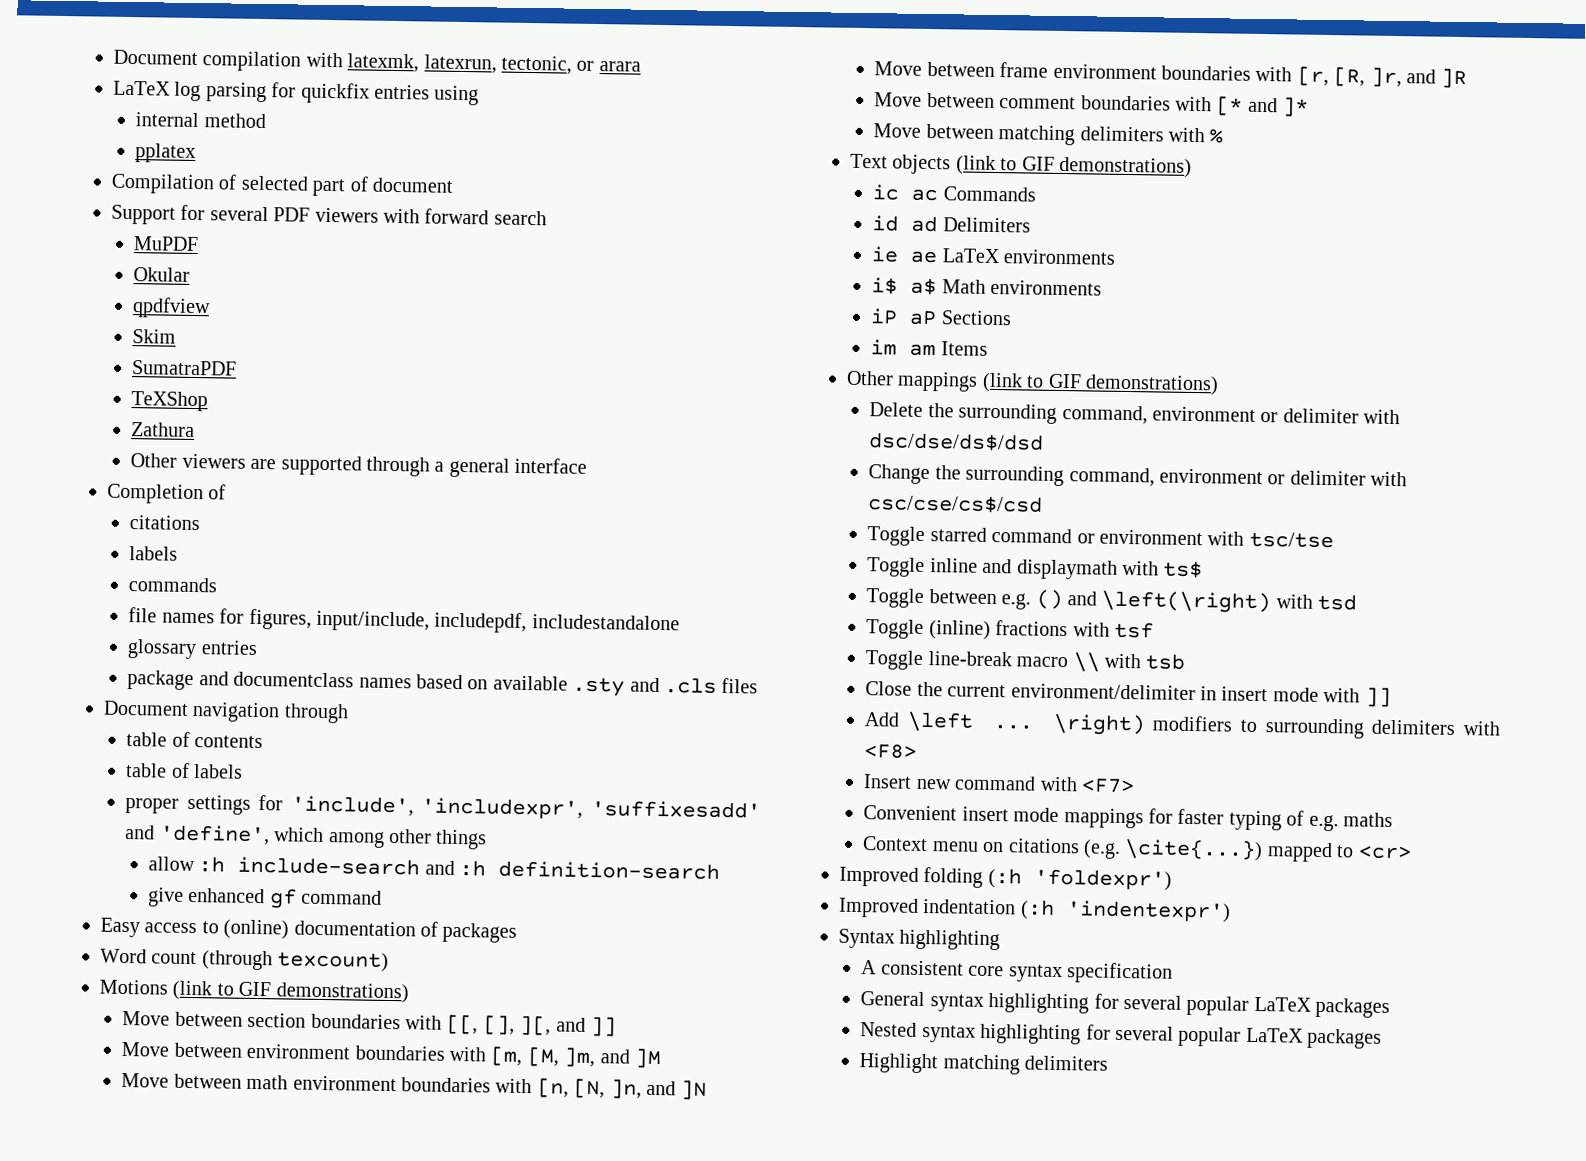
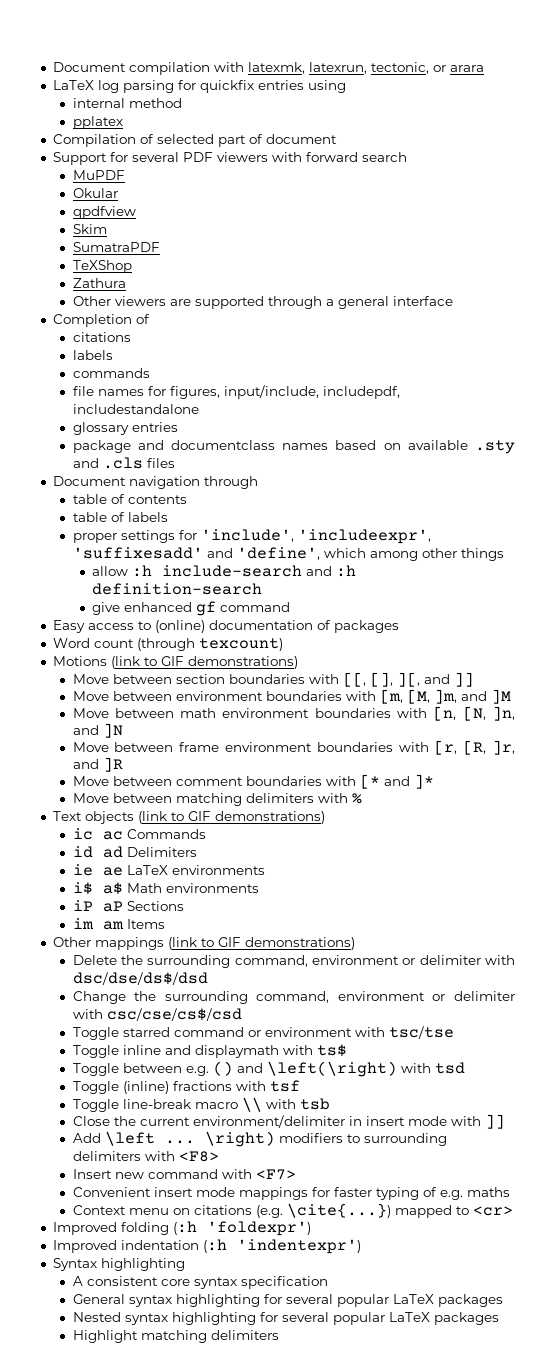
- proper settings for 'include', 'includexpr', 'suffixesadd' and 'define', which among other things
+ proper settings for 'include', 'includeexpr', 'suffixesadd' and 'define', which among other things

